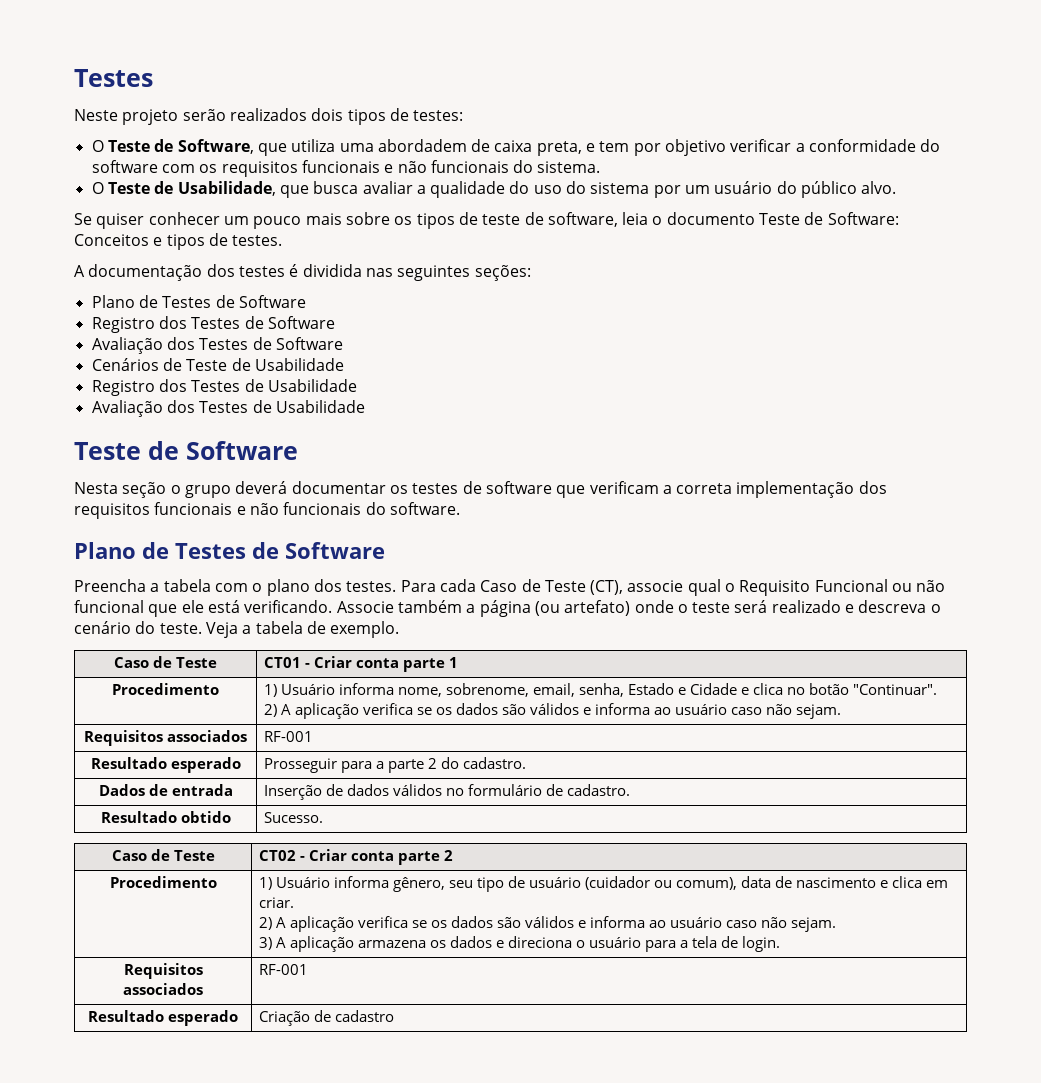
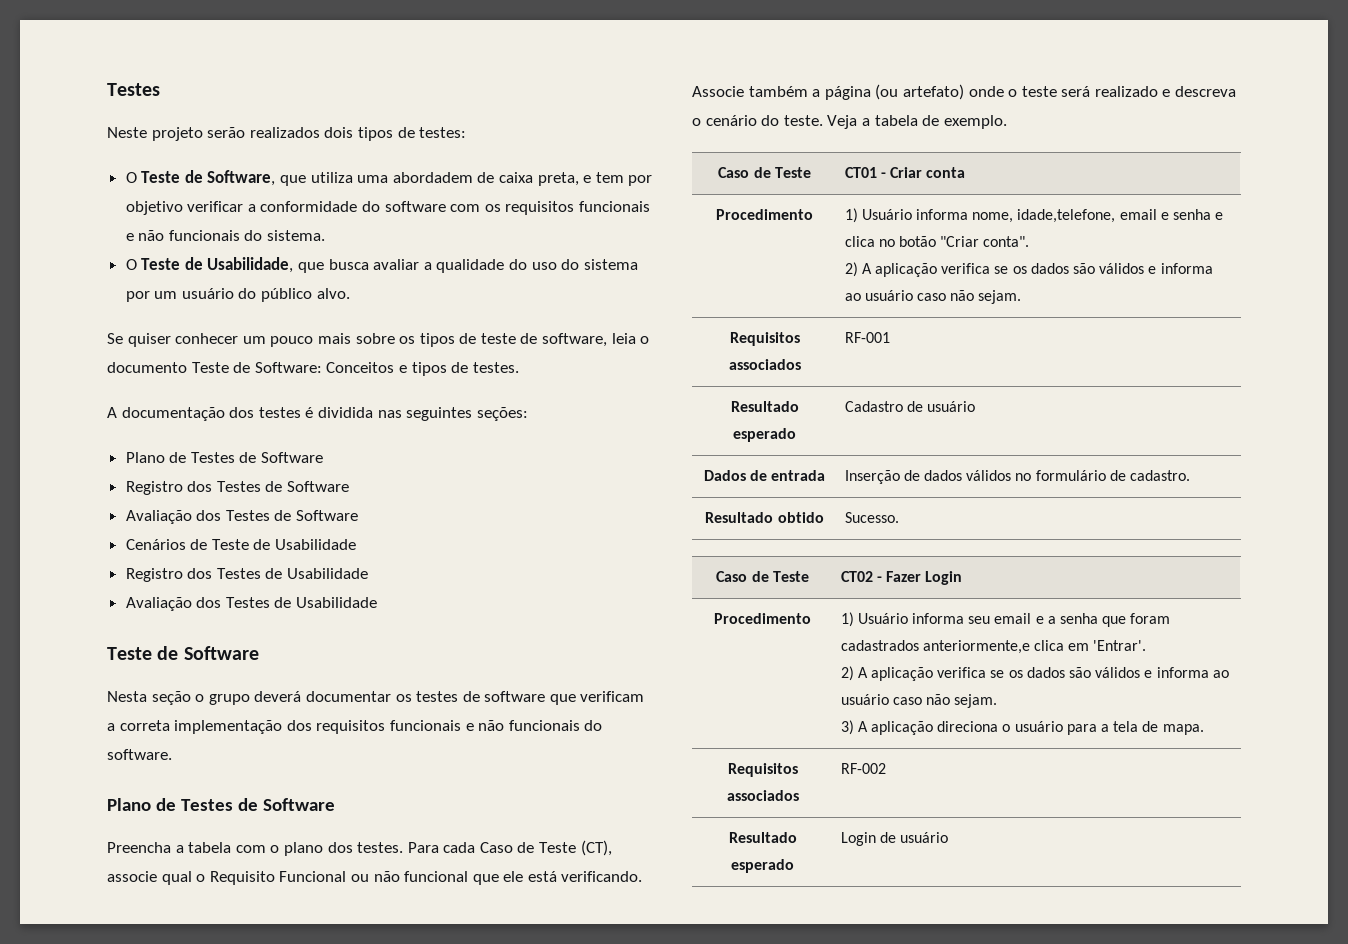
- Caso de Teste | CT01 - Criar conta parte 1
+ Caso de Teste | CT01 - Criar conta
- Procedimento | 1) Usuário informa nome, sobrenome, email, senha, Estado e Cidade e clica no botão "Continuar".
+ Procedimento | 1) Usuário informa nome, idade,telefone, email e senha e clica no botão "Criar conta".
- Resultado esperado | Prosseguir para a parte 2 do cadastro.
+ Resultado esperado | Cadastro de usuário
- Caso de Teste | CT02 - Criar conta parte 2
- Procedimento | 1) Usuário informa gênero, seu tipo de usuário (cuidador ou comum), data de nascimento e clica em criar.
+ Caso de Teste | CT02 - Fazer Login
+ Procedimento | 1) Usuário informa seu email e a senha que foram cadastrados anteriormente,e clica em 'Entrar'.
- 3) A aplicação armazena os dados e direciona o usuário para a tela de login.
- Requisitos associados | RF-001
- Resultado esperado | Criação de cadastro
+ 3) A aplicação direciona o usuário para a tela de mapa.
+ Requisitos associados | RF-002
+ Resultado esperado | Login de usuário

